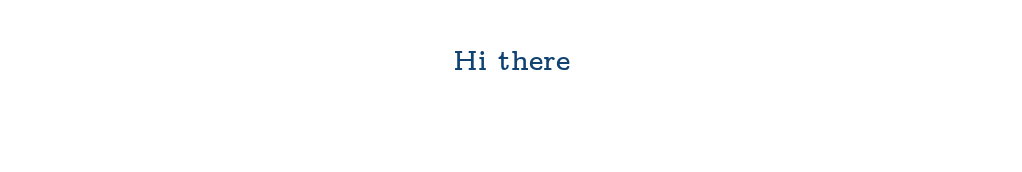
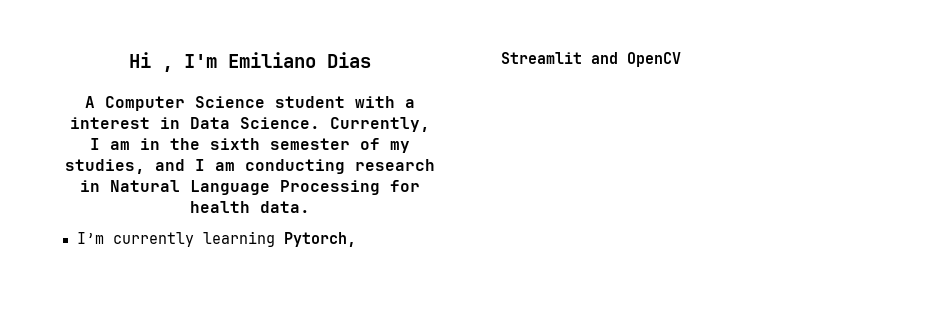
- Hi there
+ Hi , I'm Emiliano Dias
+ A Computer Science student with a interest in Data Science. Currently, I am in the sixth semester of my studies, and I am conducting research in Natural Language Processing for health data.
+ I’m currently learning Pytorch, Streamlit and OpenCV

